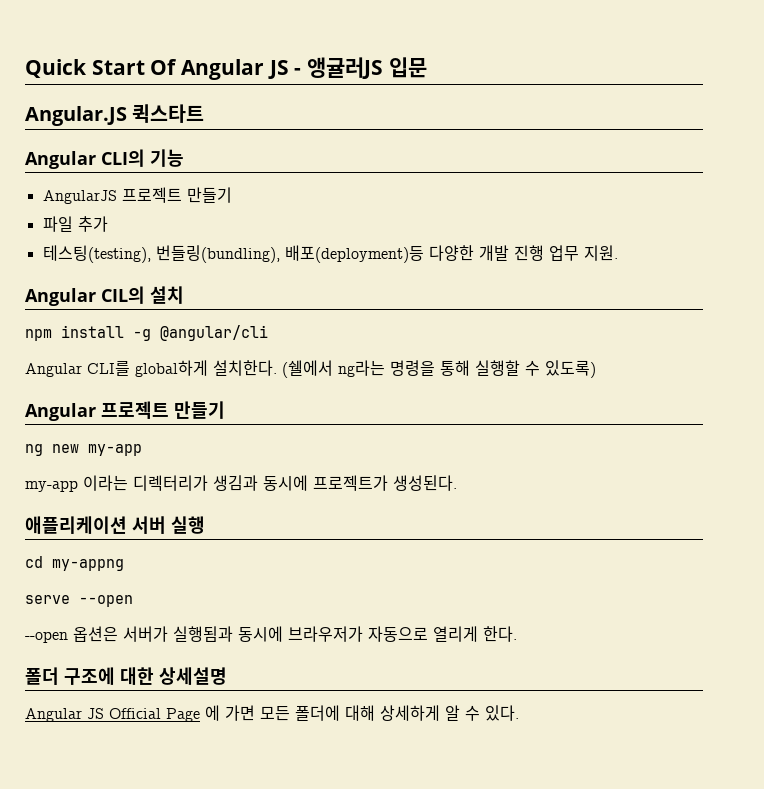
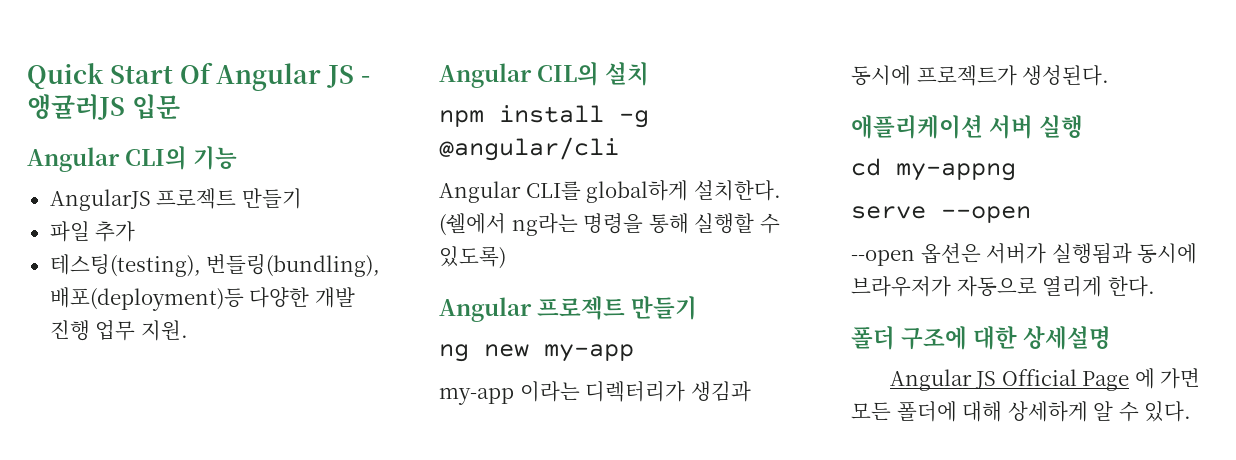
- Angular.JS 퀵스타트

